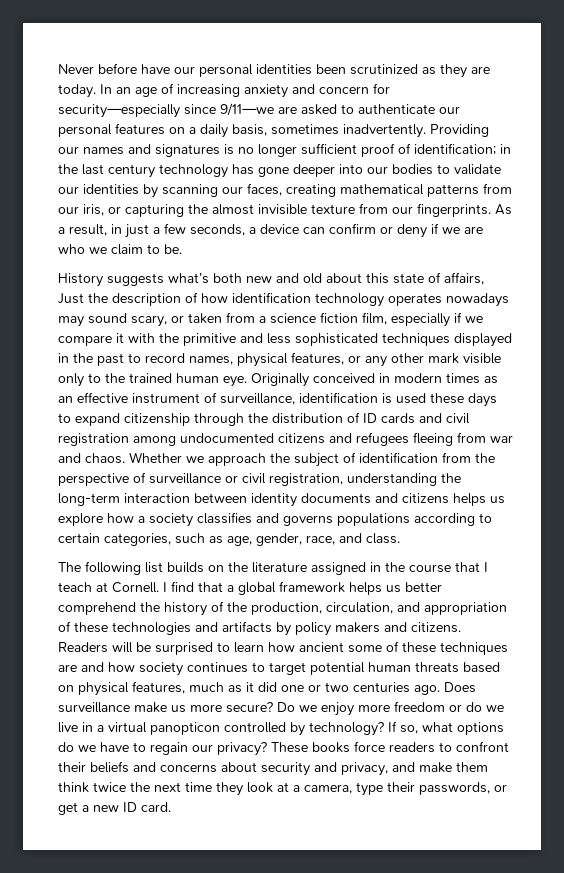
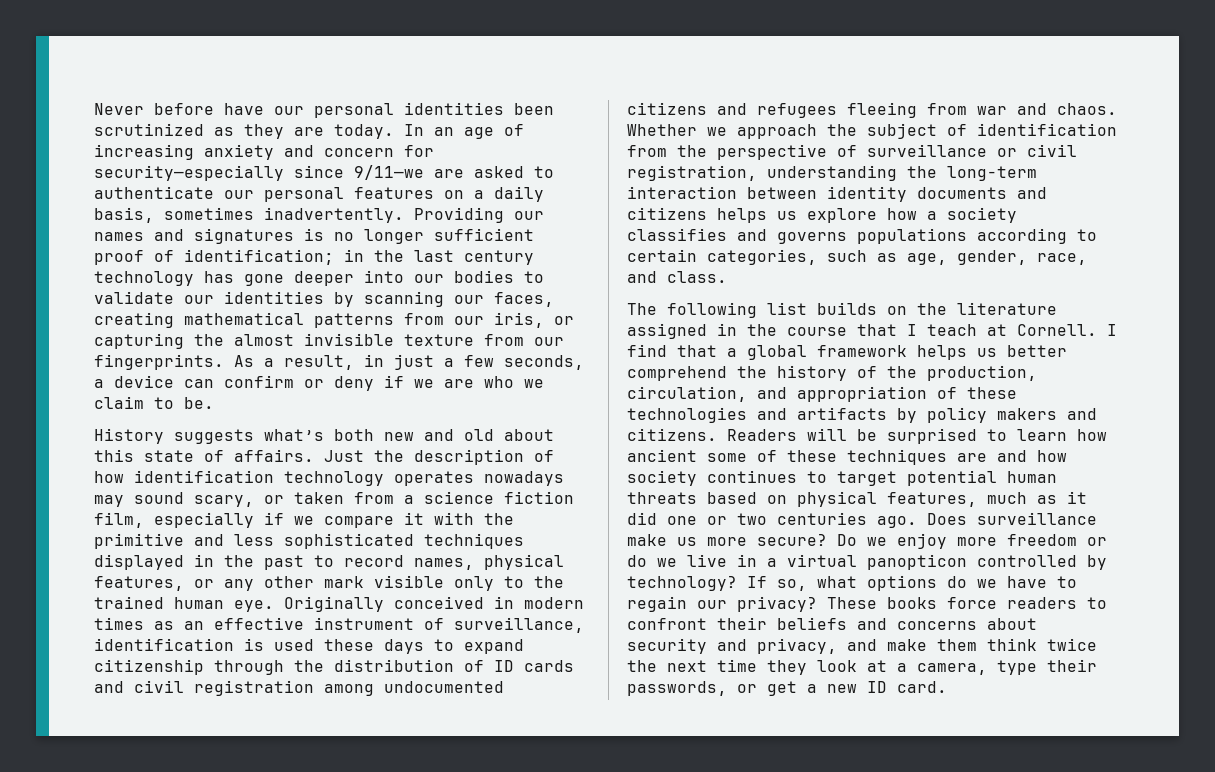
- History suggests what’s both new and old about this state of affairs, Just the description of how identification technology operates nowadays may sound scary, or taken from a science fiction film, especially if we compare it with the primitive and less sophisticated techniques displayed in the past to record names, physical features, or any other mark visible only to the trained human eye.
+ History suggests what’s both new and old about this state of affairs. Just the description of how identification technology operates nowadays may sound scary, or taken from a science fiction film, especially if we compare it with the primitive and less sophisticated techniques displayed in the past to record names, physical features, or any other mark visible only to the trained human eye.

